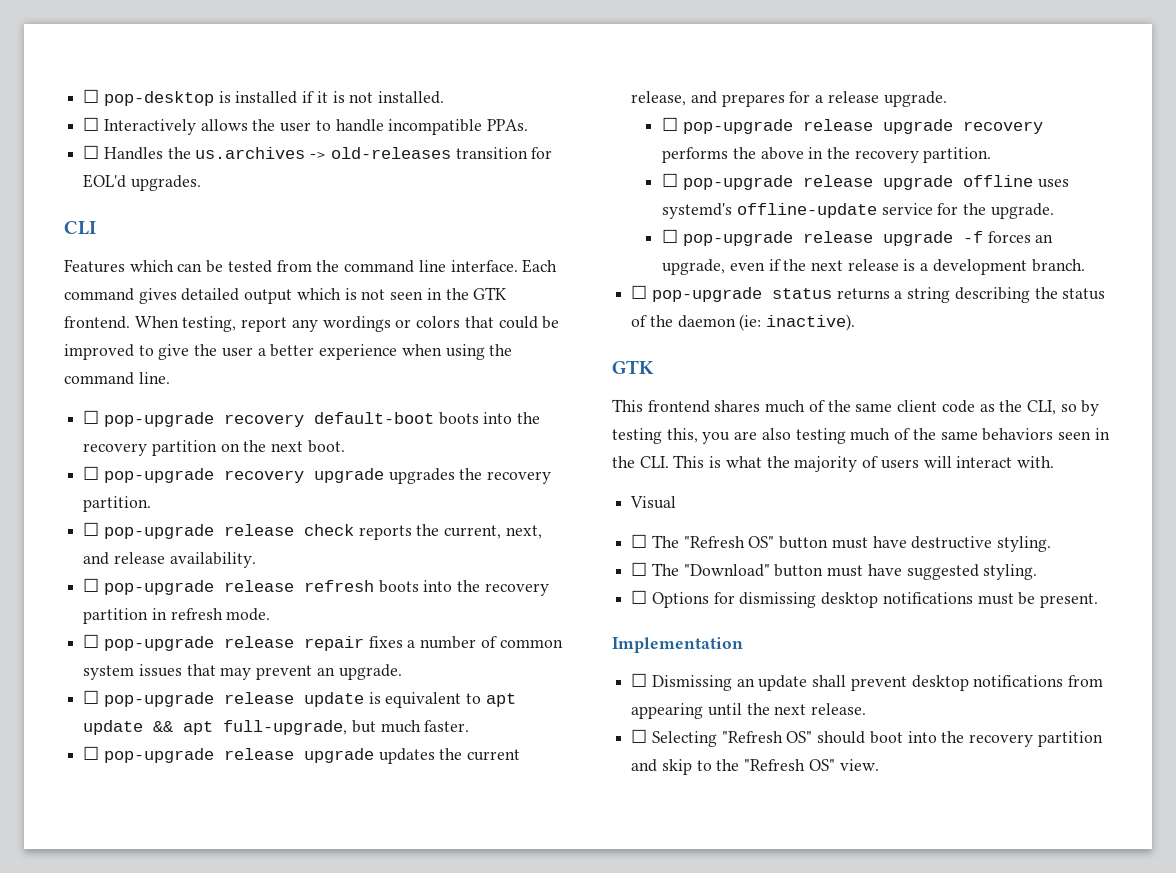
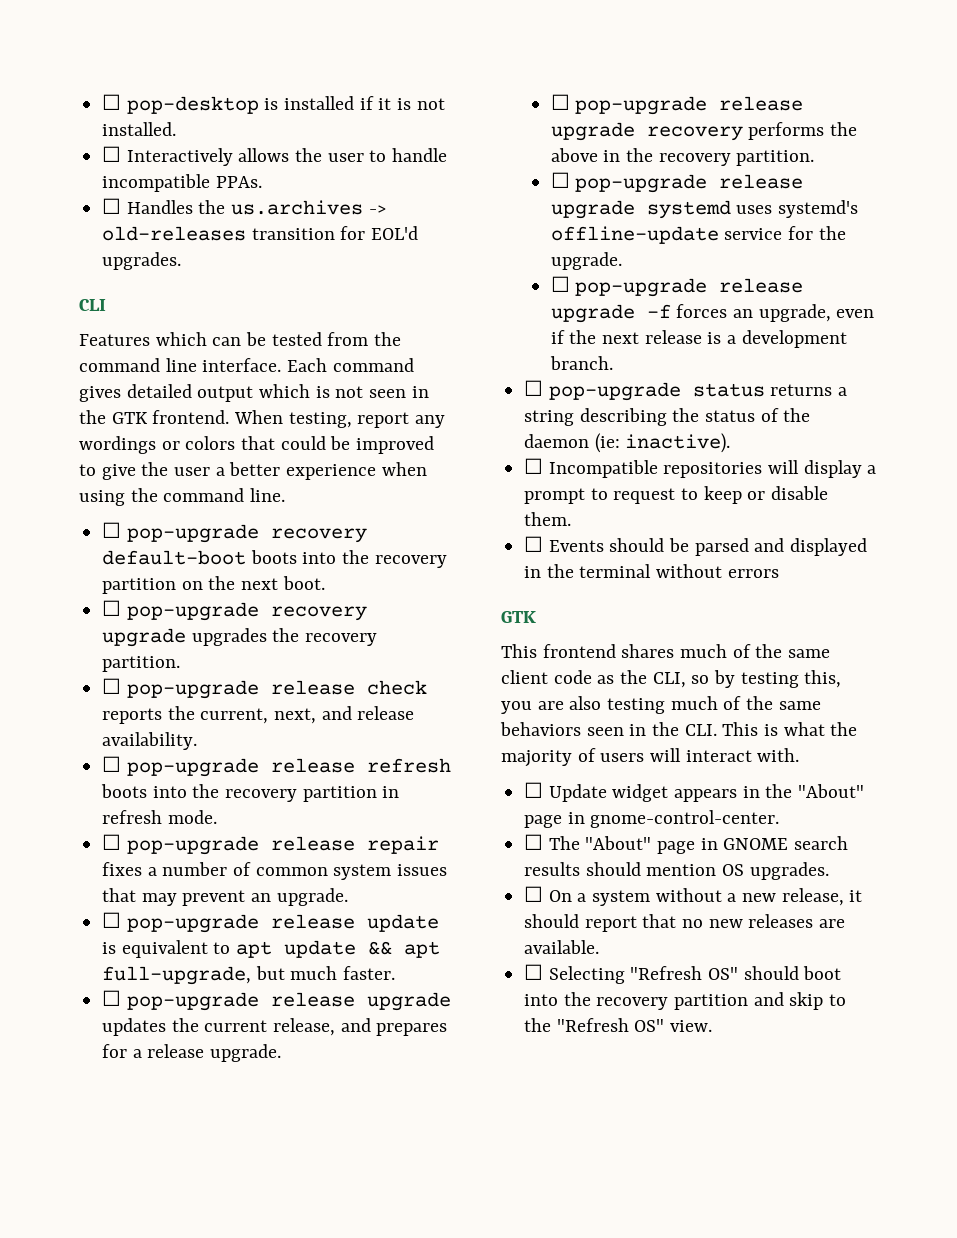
- ☐ pop-upgrade release upgrade offline uses systemd's offline-update service for the upgrade.
+ ☐ pop-upgrade release upgrade systemd uses systemd's offline-update service for the upgrade.
+ ☐ Incompatible repositories will display a prompt to request to keep or disable them.
+ ☐ Events should be parsed and displayed in the terminal without errors
- Visual
- ☐ The "Refresh OS" button must have destructive styling.
- ☐ The "Download" button must have suggested styling.
- ☐ Options for dismissing desktop notifications must be present.
- Implementation
- ☐ Dismissing an update shall prevent desktop notifications from appearing until the next release.
+ ☐ Update widget appears in the "About" page in gnome-control-center.
+ ☐ The "About" page in GNOME search results should mention OS upgrades.
+ ☐ On a system without a new release, it should report that no new releases are available.

